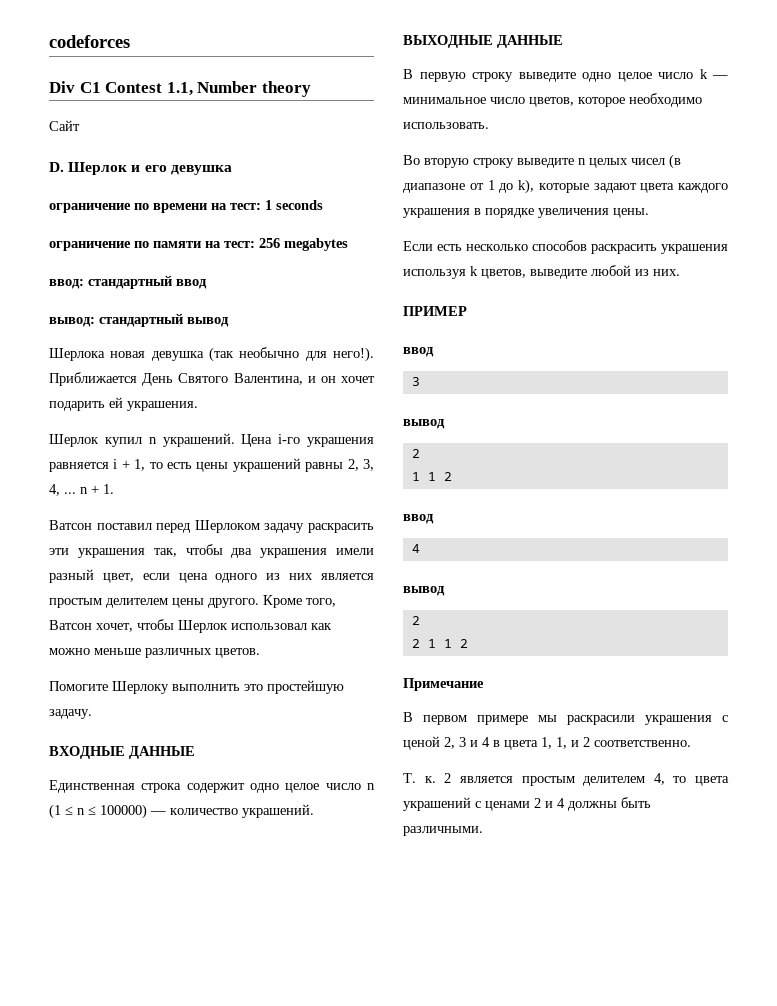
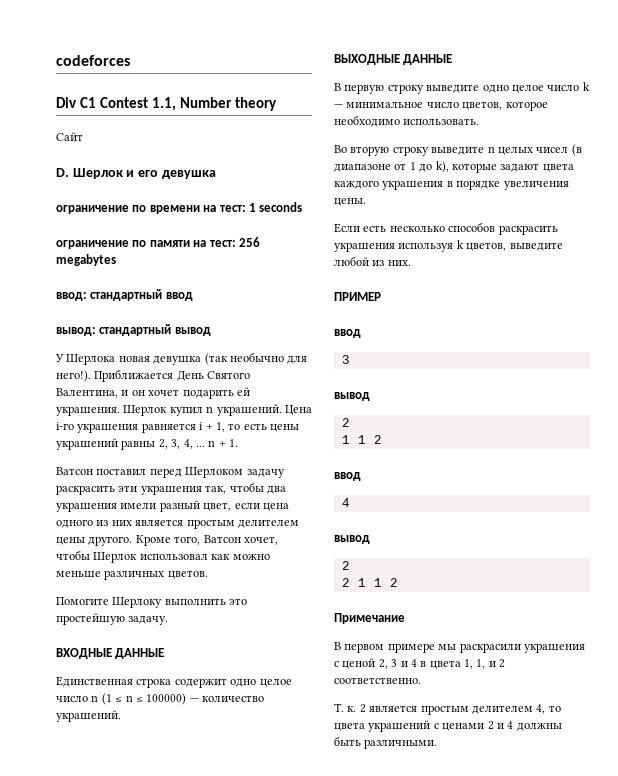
- Шерлока новая девушка (так необычно для него!).
+ У Шерлока новая девушка (так необычно для него!).
- Приближается День Святого Валентина, и он хочет подарить ей украшения.
- Шерлок купил n украшений.
+ Приближается День Святого Валентина, и он хочет подарить ей украшения. Шерлок купил n украшений.

